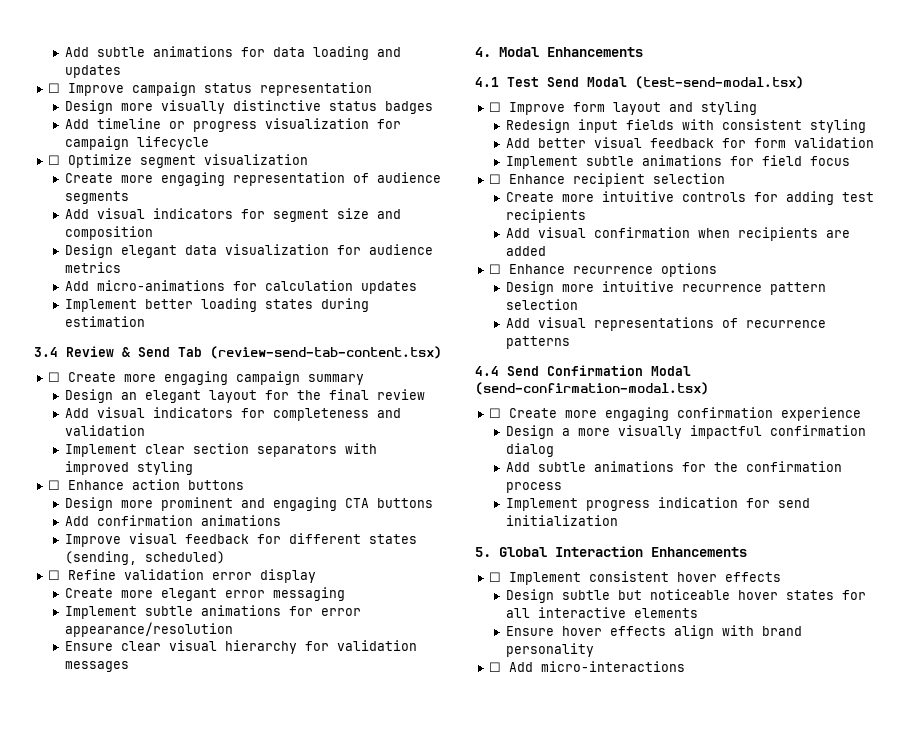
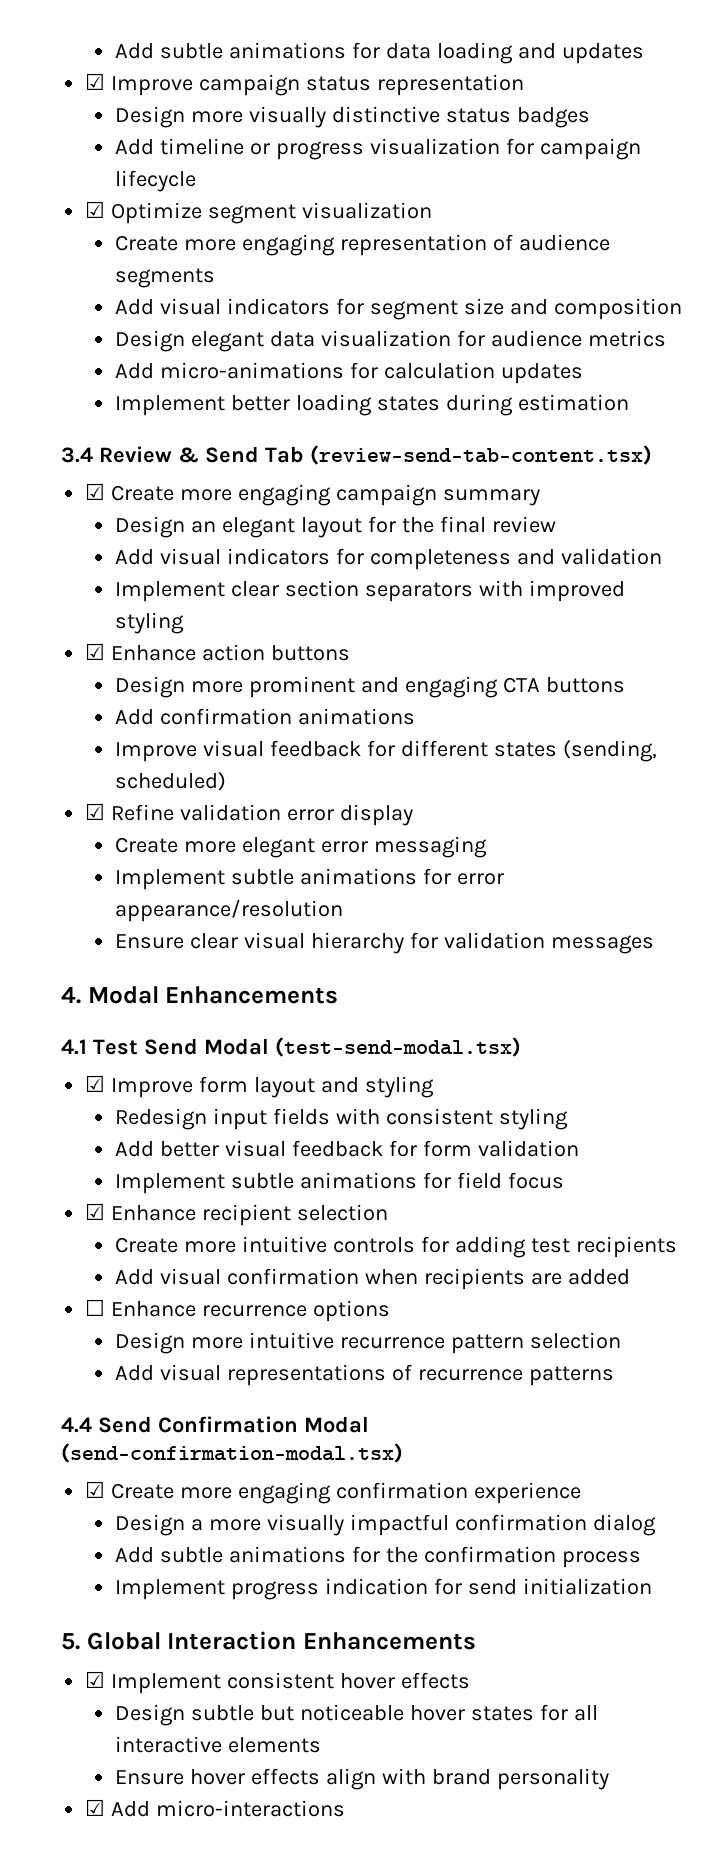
- ☐ Improve campaign status representation
+ ☑ Improve campaign status representation
- ☐ Optimize segment visualization
+ ☑ Optimize segment visualization
- ☐ Create more engaging campaign summary
+ ☑ Create more engaging campaign summary
- ☐ Enhance action buttons
+ ☑ Enhance action buttons
- ☐ Refine validation error display
+ ☑ Refine validation error display
- ☐ Improve form layout and styling
+ ☑ Improve form layout and styling
- ☐ Enhance recipient selection
+ ☑ Enhance recipient selection
- ☐ Create more engaging confirmation experience
+ ☑ Create more engaging confirmation experience
- ☐ Implement consistent hover effects
+ ☑ Implement consistent hover effects
- ☐ Add micro-interactions
+ ☑ Add micro-interactions

